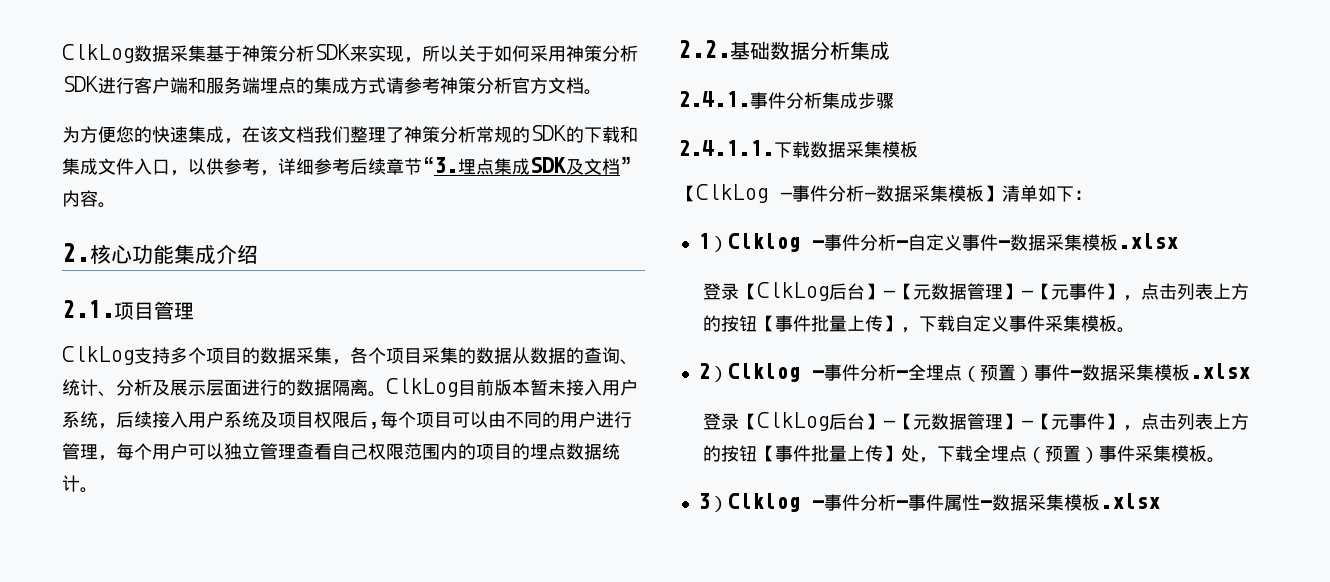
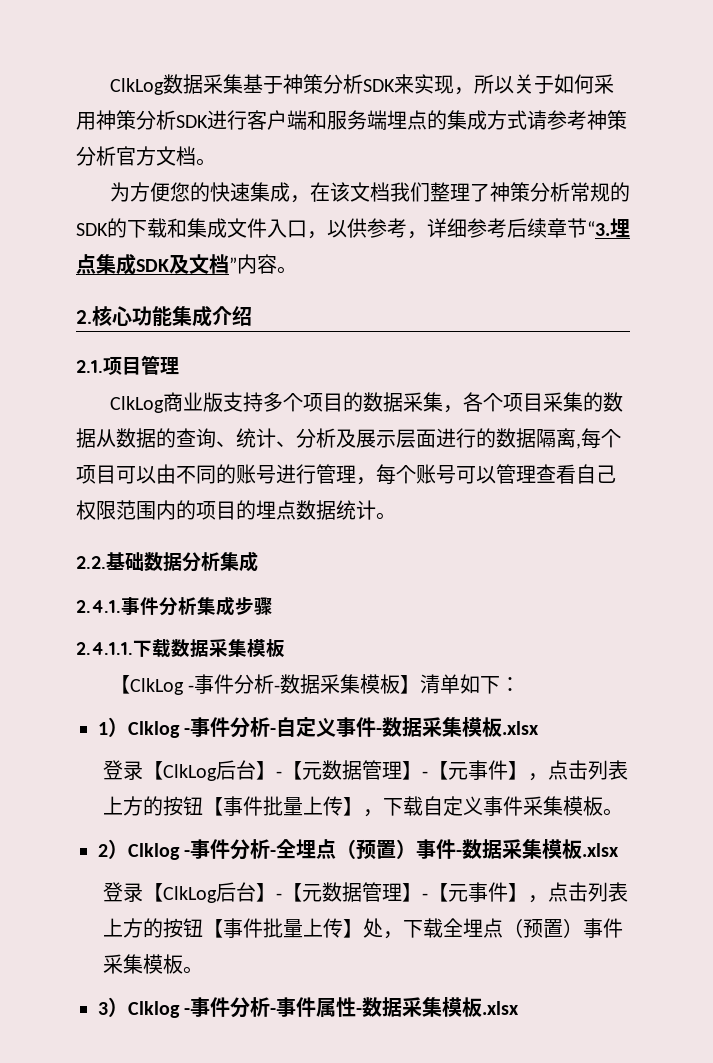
- ClkLog支持多个项目的数据采集，各个项目采集的数据从数据的查询、统计、分析及展示层面进行的数据隔离。ClkLog目前版本暂未接入用户系统，后续接入用户系统及项目权限后,每个项目可以由不同的用户进行管理，每个用户可以独立管理查看自己权限范围内的项目的埋点数据统计。
+ ClkLog商业版支持多个项目的数据采集，各个项目采集的数据从数据的查询、统计、分析及展示层面进行的数据隔离,每个项目可以由不同的账号进行管理，每个账号可以管理查看自己权限范围内的项目的埋点数据统计。

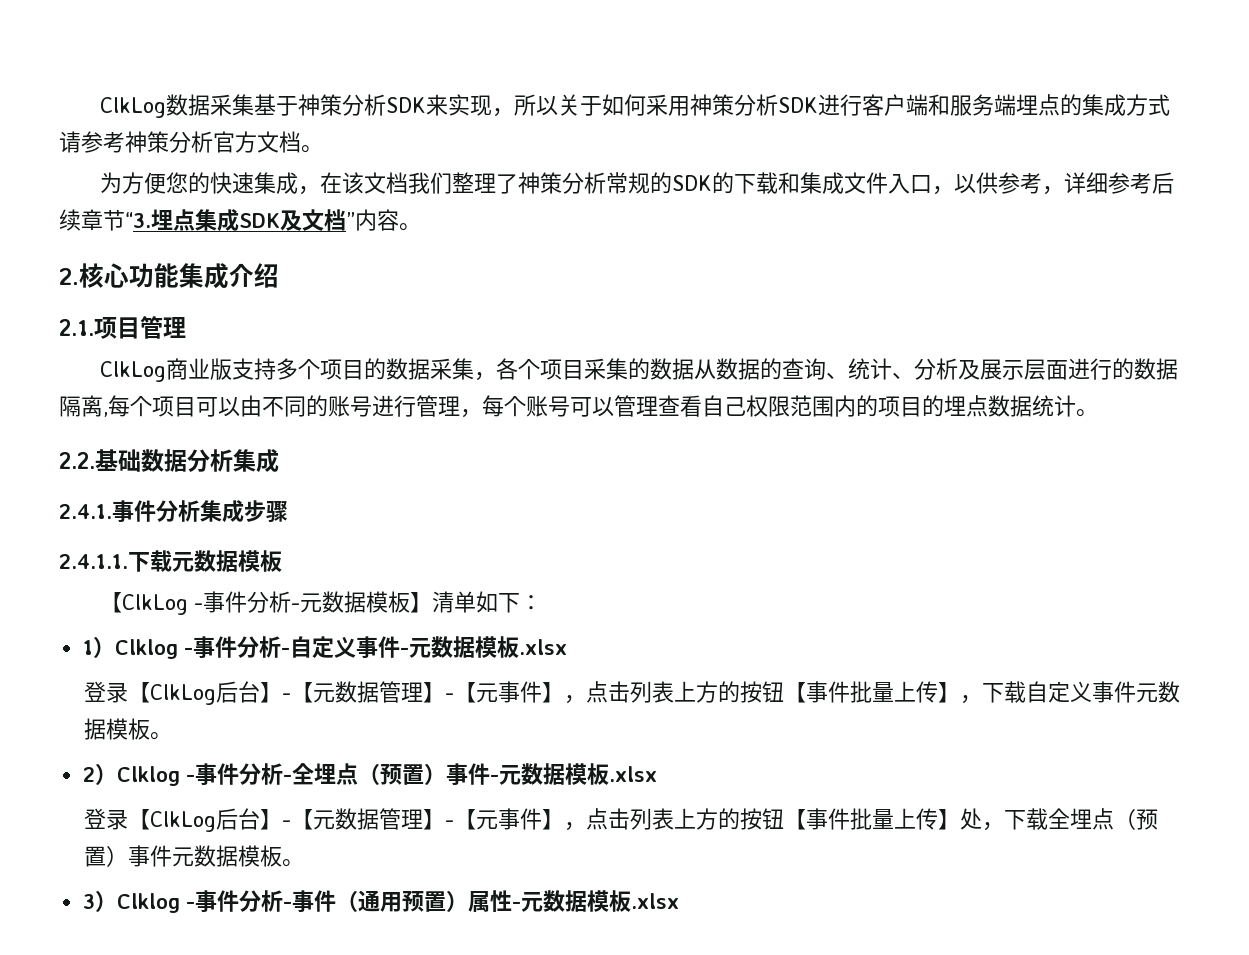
- 2.4.1.1.下载数据采集模板
+ 2.4.1.1.下载元数据模板
- 【ClkLog -事件分析-数据采集模板】清单如下：
+ 【ClkLog -事件分析-元数据模板】清单如下：
- 1）Clklog -事件分析-自定义事件-数据采集模板.xlsx
+ 1）Clklog -事件分析-自定义事件-元数据模板.xlsx
- 登录【ClkLog后台】-【元数据管理】-【元事件】，点击列表上方的按钮【事件批量上传】，下载自定义事件采集模板。
+ 登录【ClkLog后台】-【元数据管理】-【元事件】，点击列表上方的按钮【事件批量上传】，下载自定义事件元数据模板。
- 2）Clklog -事件分析-全埋点（预置）事件-数据采集模板.xlsx
+ 2）Clklog -事件分析-全埋点（预置）事件-元数据模板.xlsx
- 登录【ClkLog后台】-【元数据管理】-【元事件】，点击列表上方的按钮【事件批量上传】处，下载全埋点（预置）事件采集模板。
+ 登录【ClkLog后台】-【元数据管理】-【元事件】，点击列表上方的按钮【事件批量上传】处，下载全埋点（预置）事件元数据模板。
- 3）Clklog -事件分析-事件属性-数据采集模板.xlsx
+ 3）Clklog -事件分析-事件（通用预置）属性-元数据模板.xlsx

